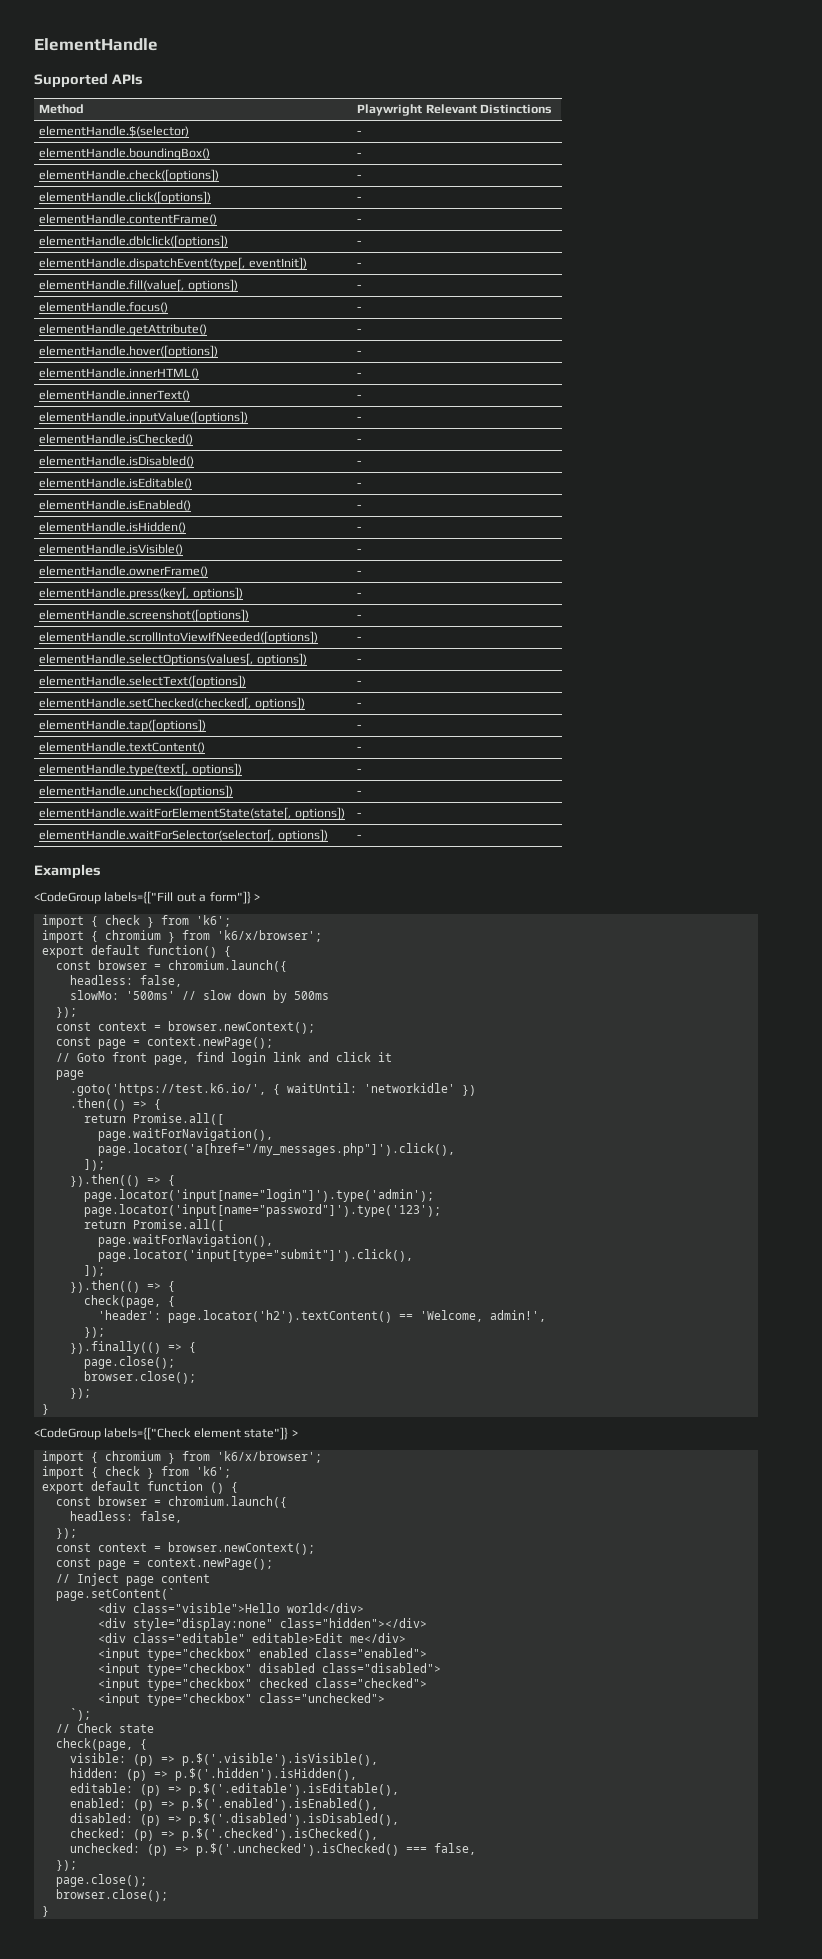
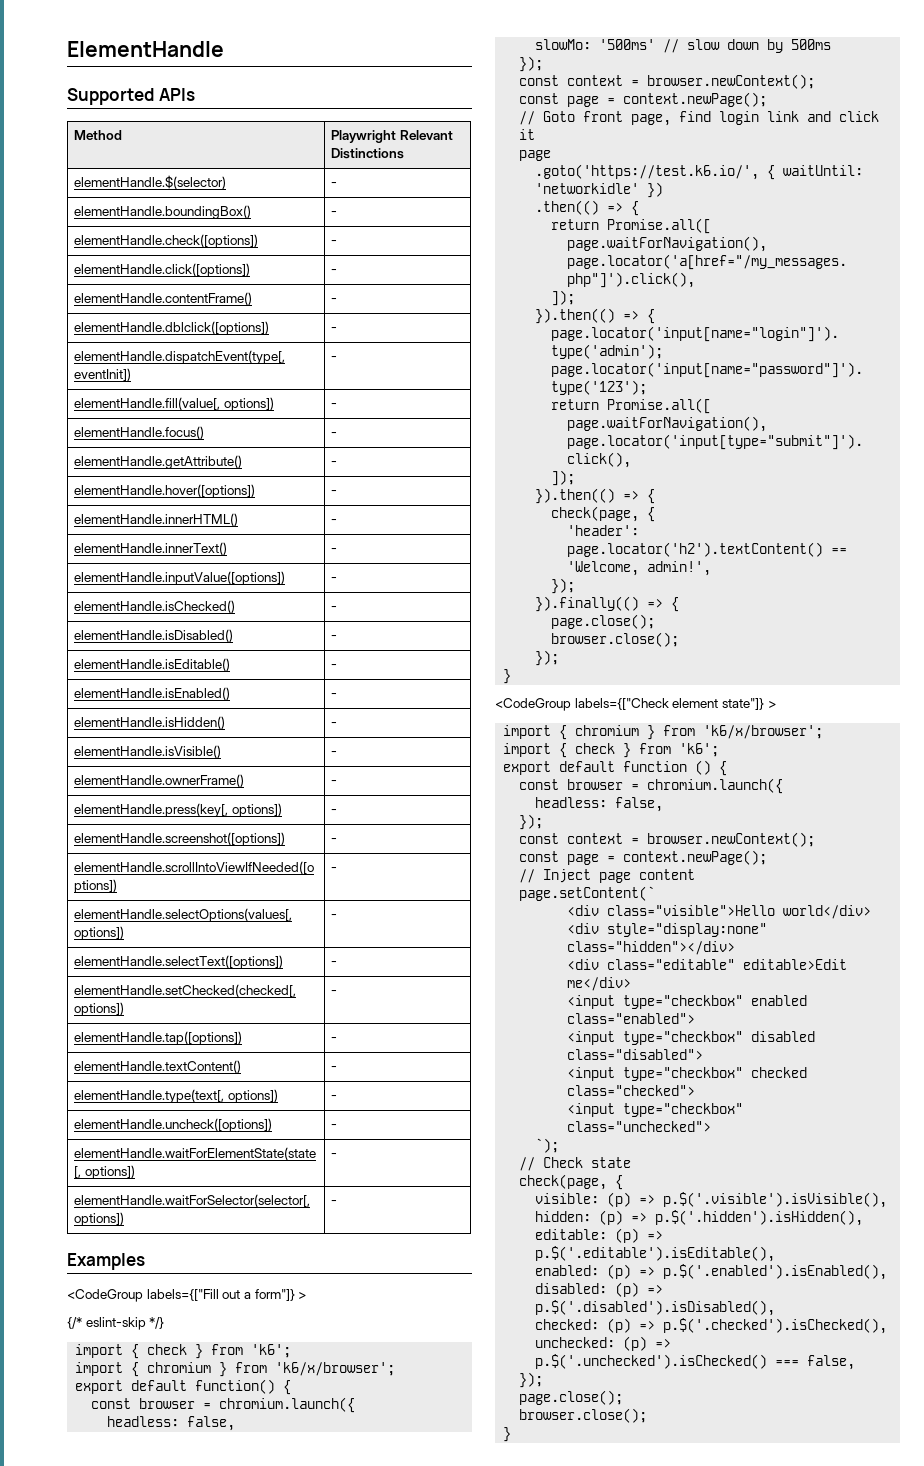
+ {/* eslint-skip */}

